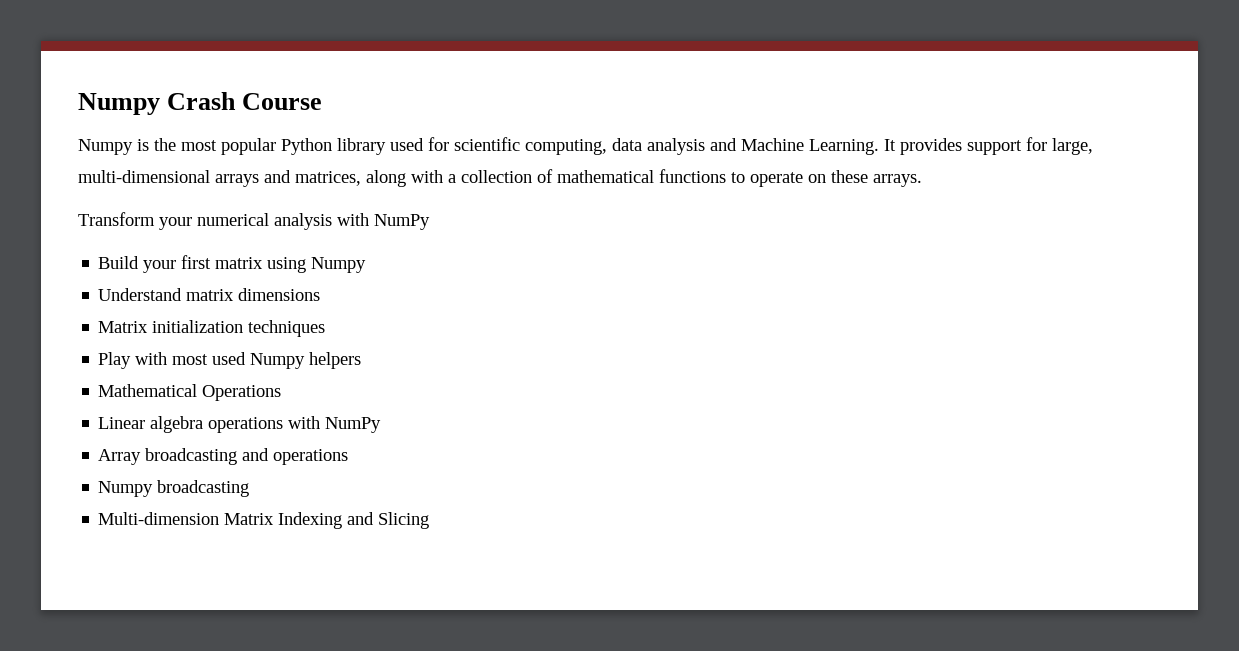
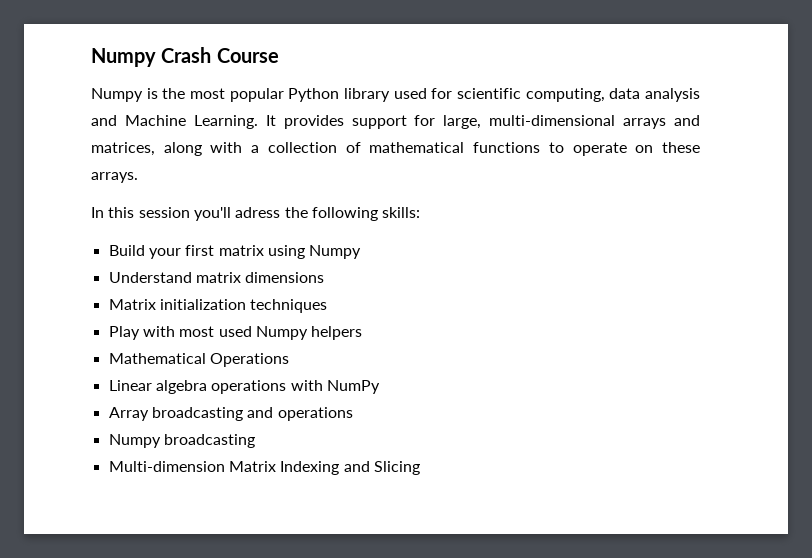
- Transform your numerical analysis with NumPy
+ In this session you'll adress the following skills:

